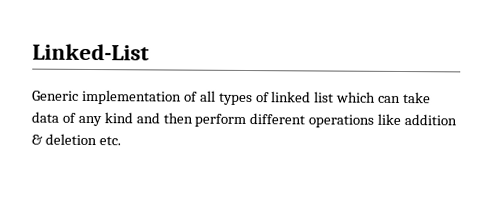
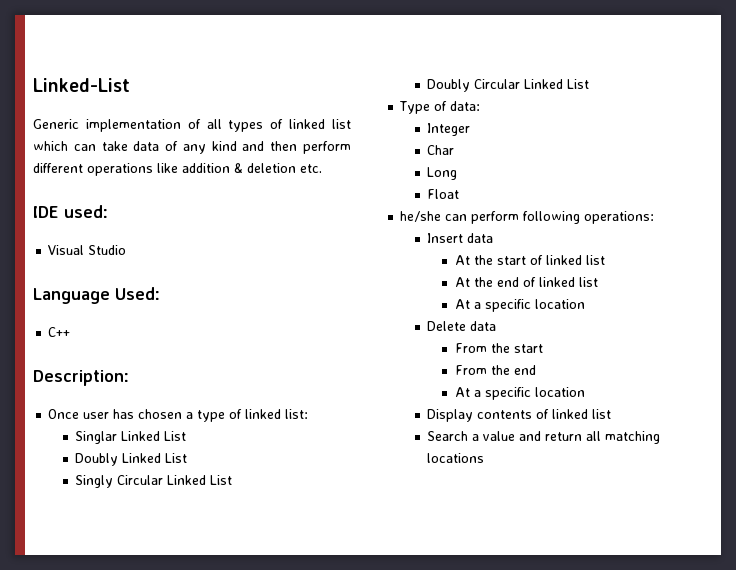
+ IDE used:
+ Visual Studio
+ Language Used:
+ C++
+ Description:
+ Once user has chosen a type of linked list:
+ Singlar Linked List
+ Doubly Linked List
+ Singly Circular Linked List
+ Doubly Circular Linked List
+ Type of data:
+ Integer
+ Char
+ Long
+ Float
+ he/she can perform following operations:
+ Insert data
+ At the start of linked list
+ At the end of linked list
+ At a specific location
+ Delete data
+ From the start
+ From the end
+ At a specific location
+ Display contents of linked list
+ Search a value and return all matching locations

